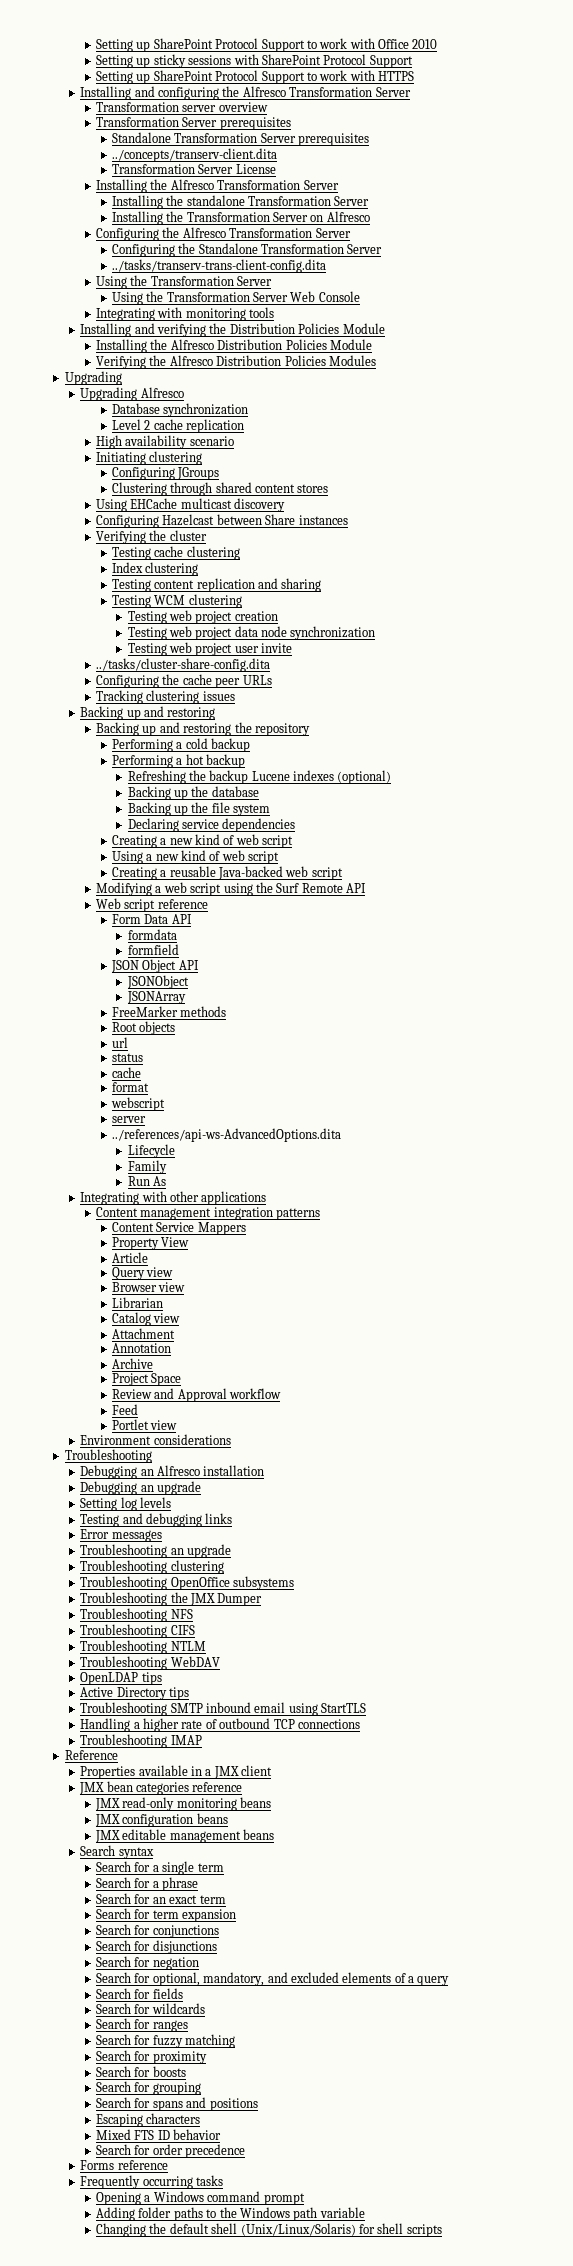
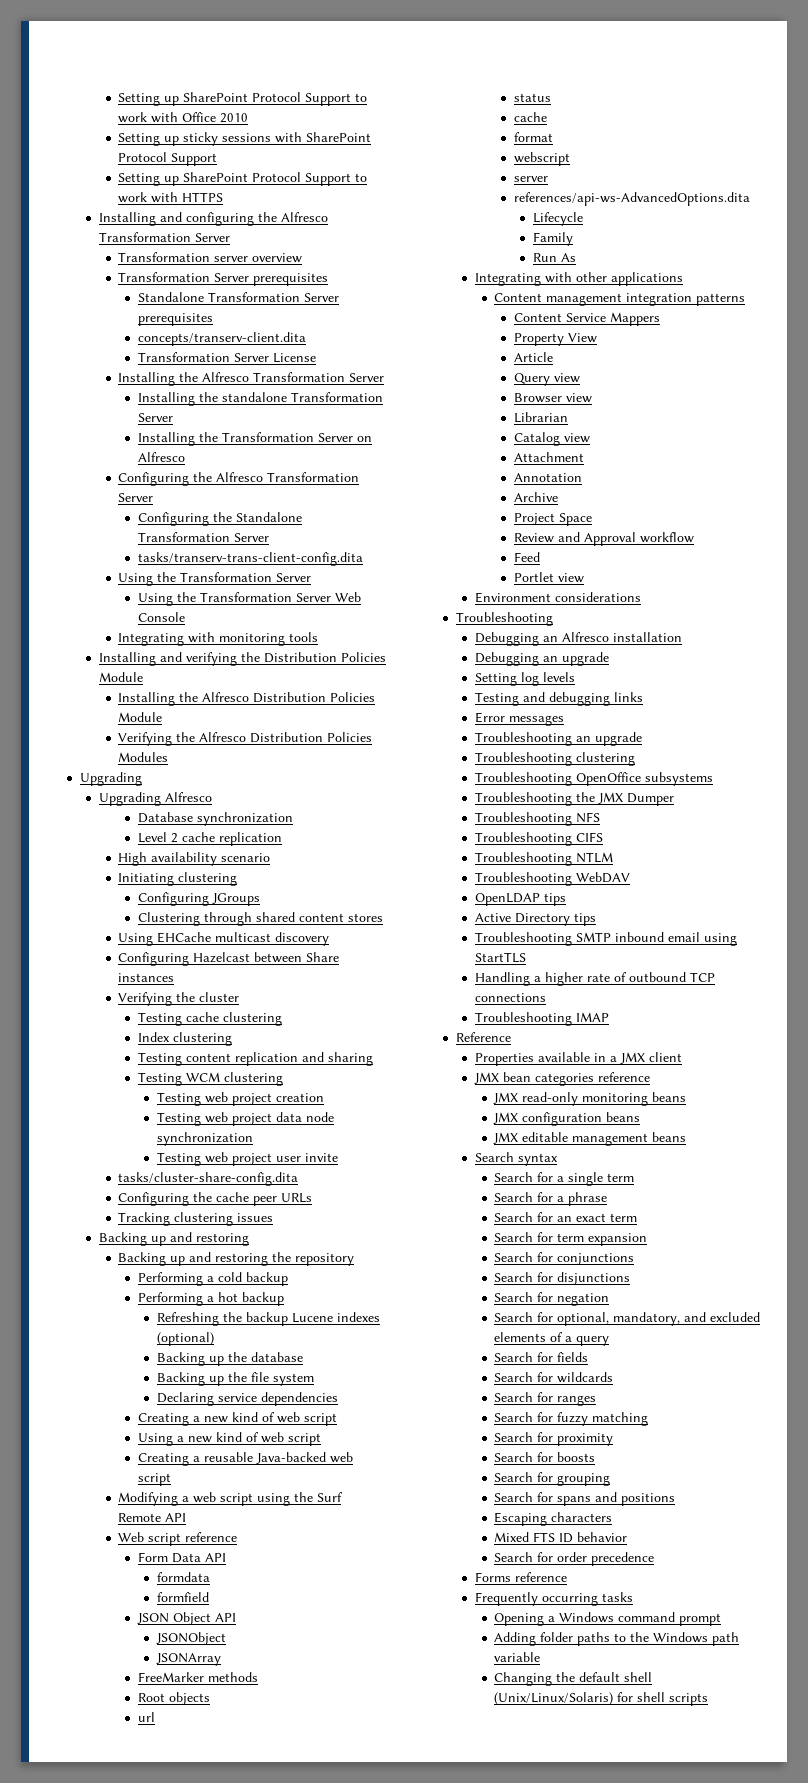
- ../concepts/transerv-client.dita
+ concepts/transerv-client.dita
- ../tasks/transerv-trans-client-config.dita
+ tasks/transerv-trans-client-config.dita
- ../tasks/cluster-share-config.dita
+ tasks/cluster-share-config.dita
- ../references/api-ws-AdvancedOptions.dita
+ references/api-ws-AdvancedOptions.dita

